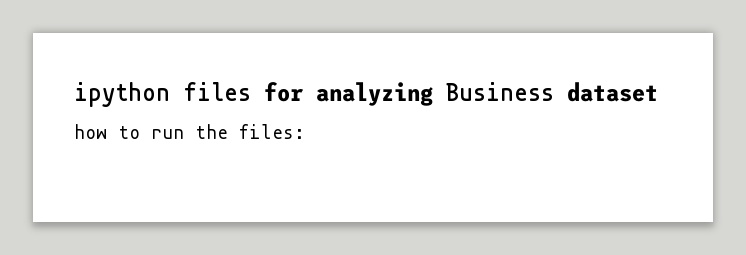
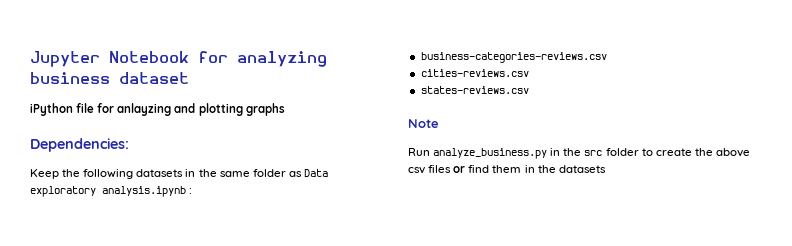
- ipython files for analyzing Business dataset
+ Jupyter Notebook for analyzing business dataset
- how to run the files:
+ iPython file for anlayzing and plotting graphs
+ Dependencies:
+ Keep the following datasets in the same folder as Data exploratory analysis.ipynb :
+ business-categories-reviews.csv
+ cities-reviews.csv
+ states-reviews.csv
+ Note
+ Run analyze_business.py in the src folder to create the above csv files or find them in the datasets

